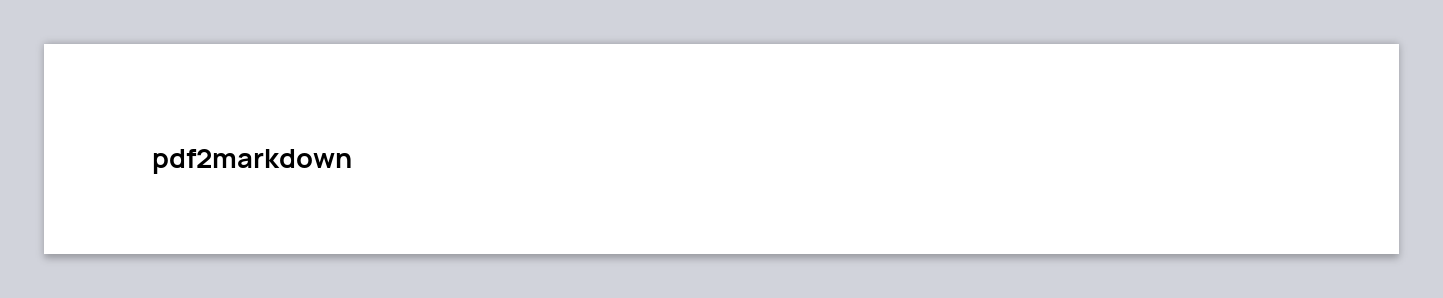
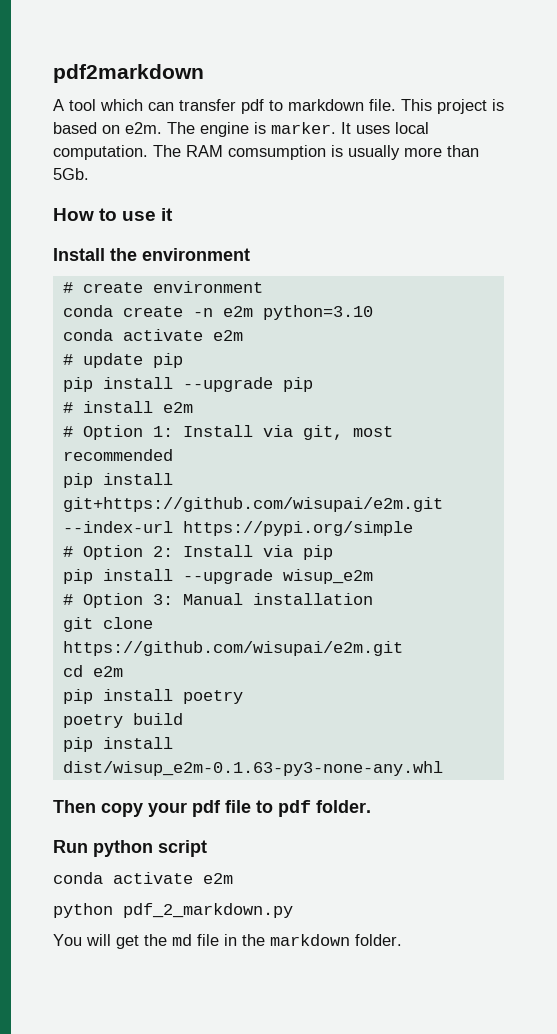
+ A tool which can transfer pdf to markdown file. This project is based on e2m. The engine is marker. It uses local computation. The RAM comsumption is usually more than 5Gb.
+ How to use it
+ Install the environment
+ # create environment
+ conda create -n e2m python=3.10
+ conda activate e2m
+ # update pip
+ pip install --upgrade pip
+ # install e2m
+ # Option 1: Install via git, most recommended
+ pip install git+https://github.com/wisupai/e2m.git --index-url https://pypi.org/simple
+ # Option 2: Install via pip
+ pip install --upgrade wisup_e2m
+ # Option 3: Manual installation
+ git clone https://github.com/wisupai/e2m.git
+ cd e2m
+ pip install poetry
+ poetry build
+ pip install dist/wisup_e2m-0.1.63-py3-none-any.whl
+ Then copy your pdf file to pdf folder.
+ Run python script
+ conda activate e2m
+ python pdf_2_markdown.py
+ You will get the md file in the markdown folder.

